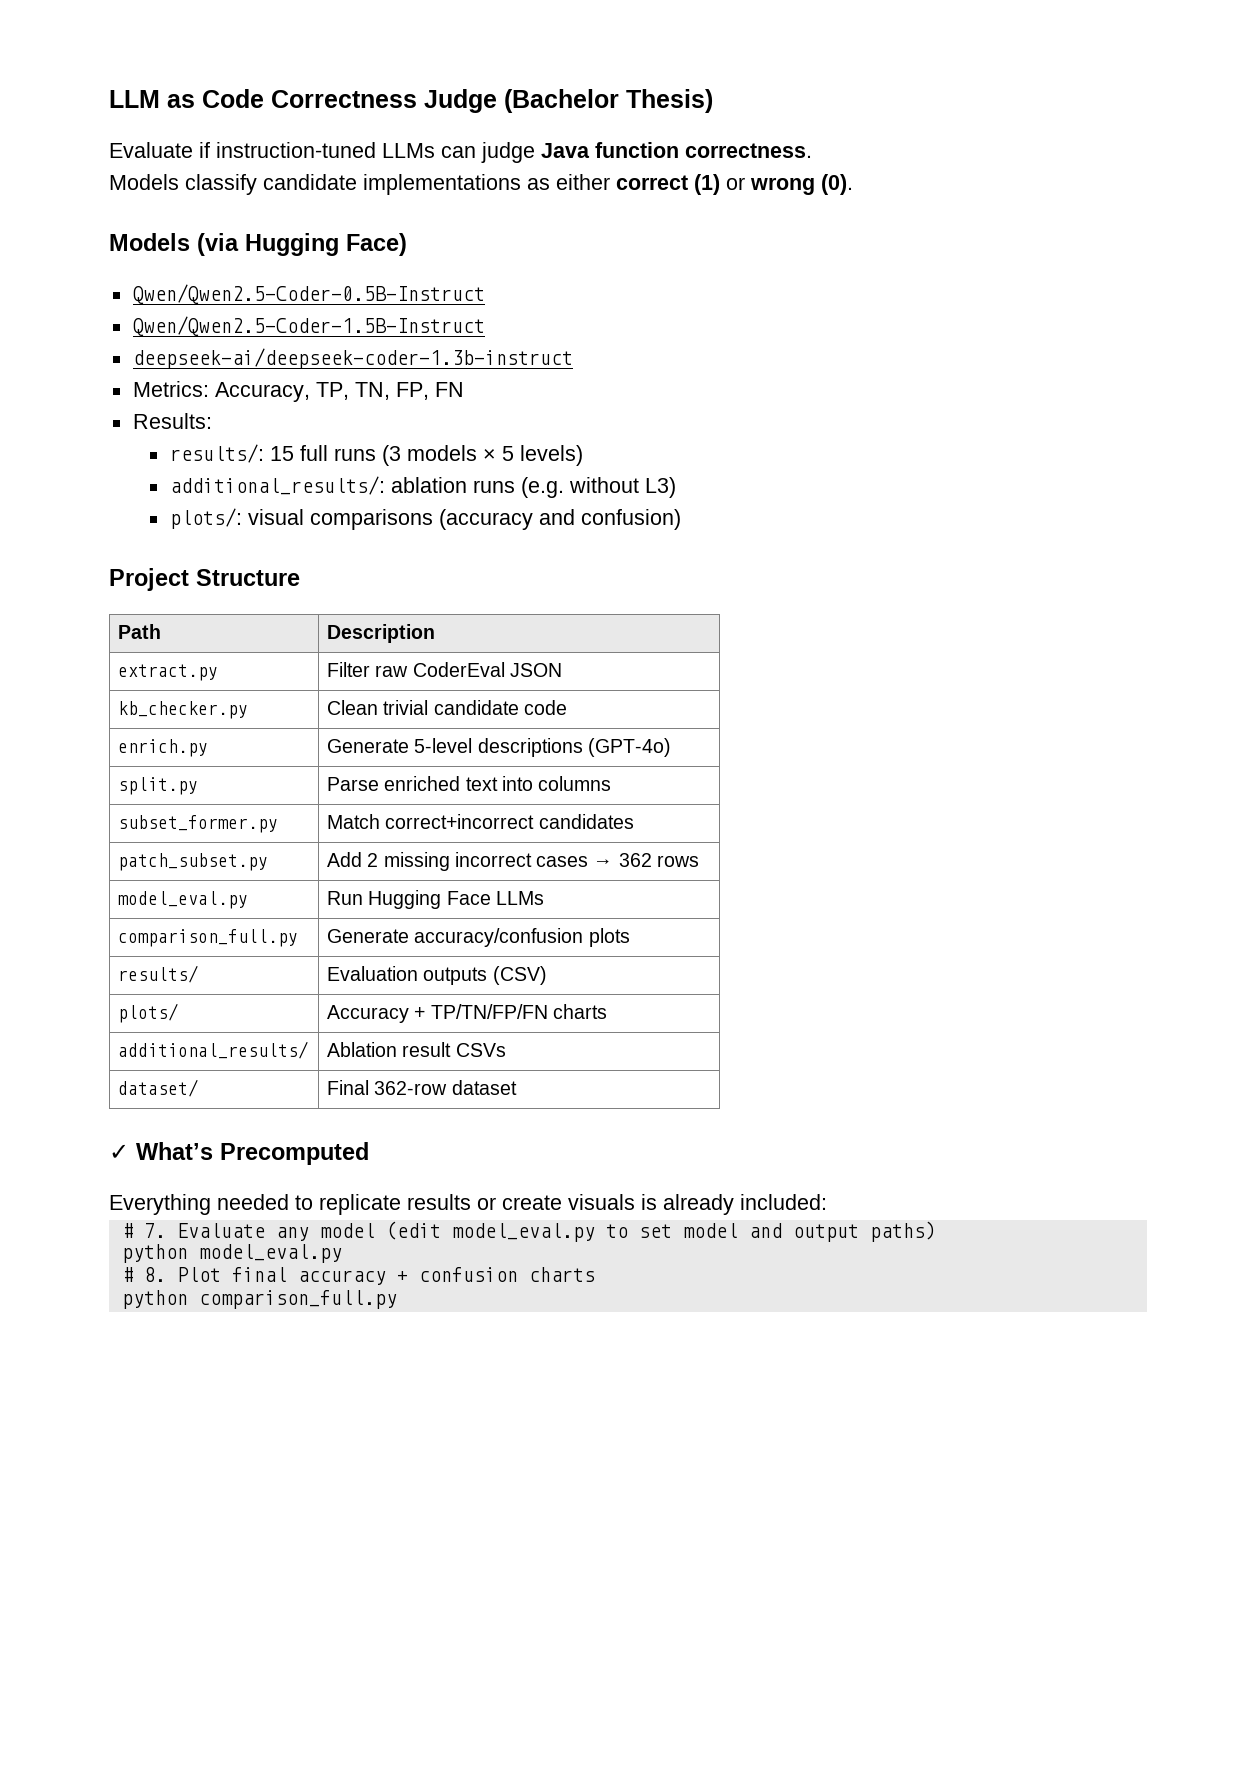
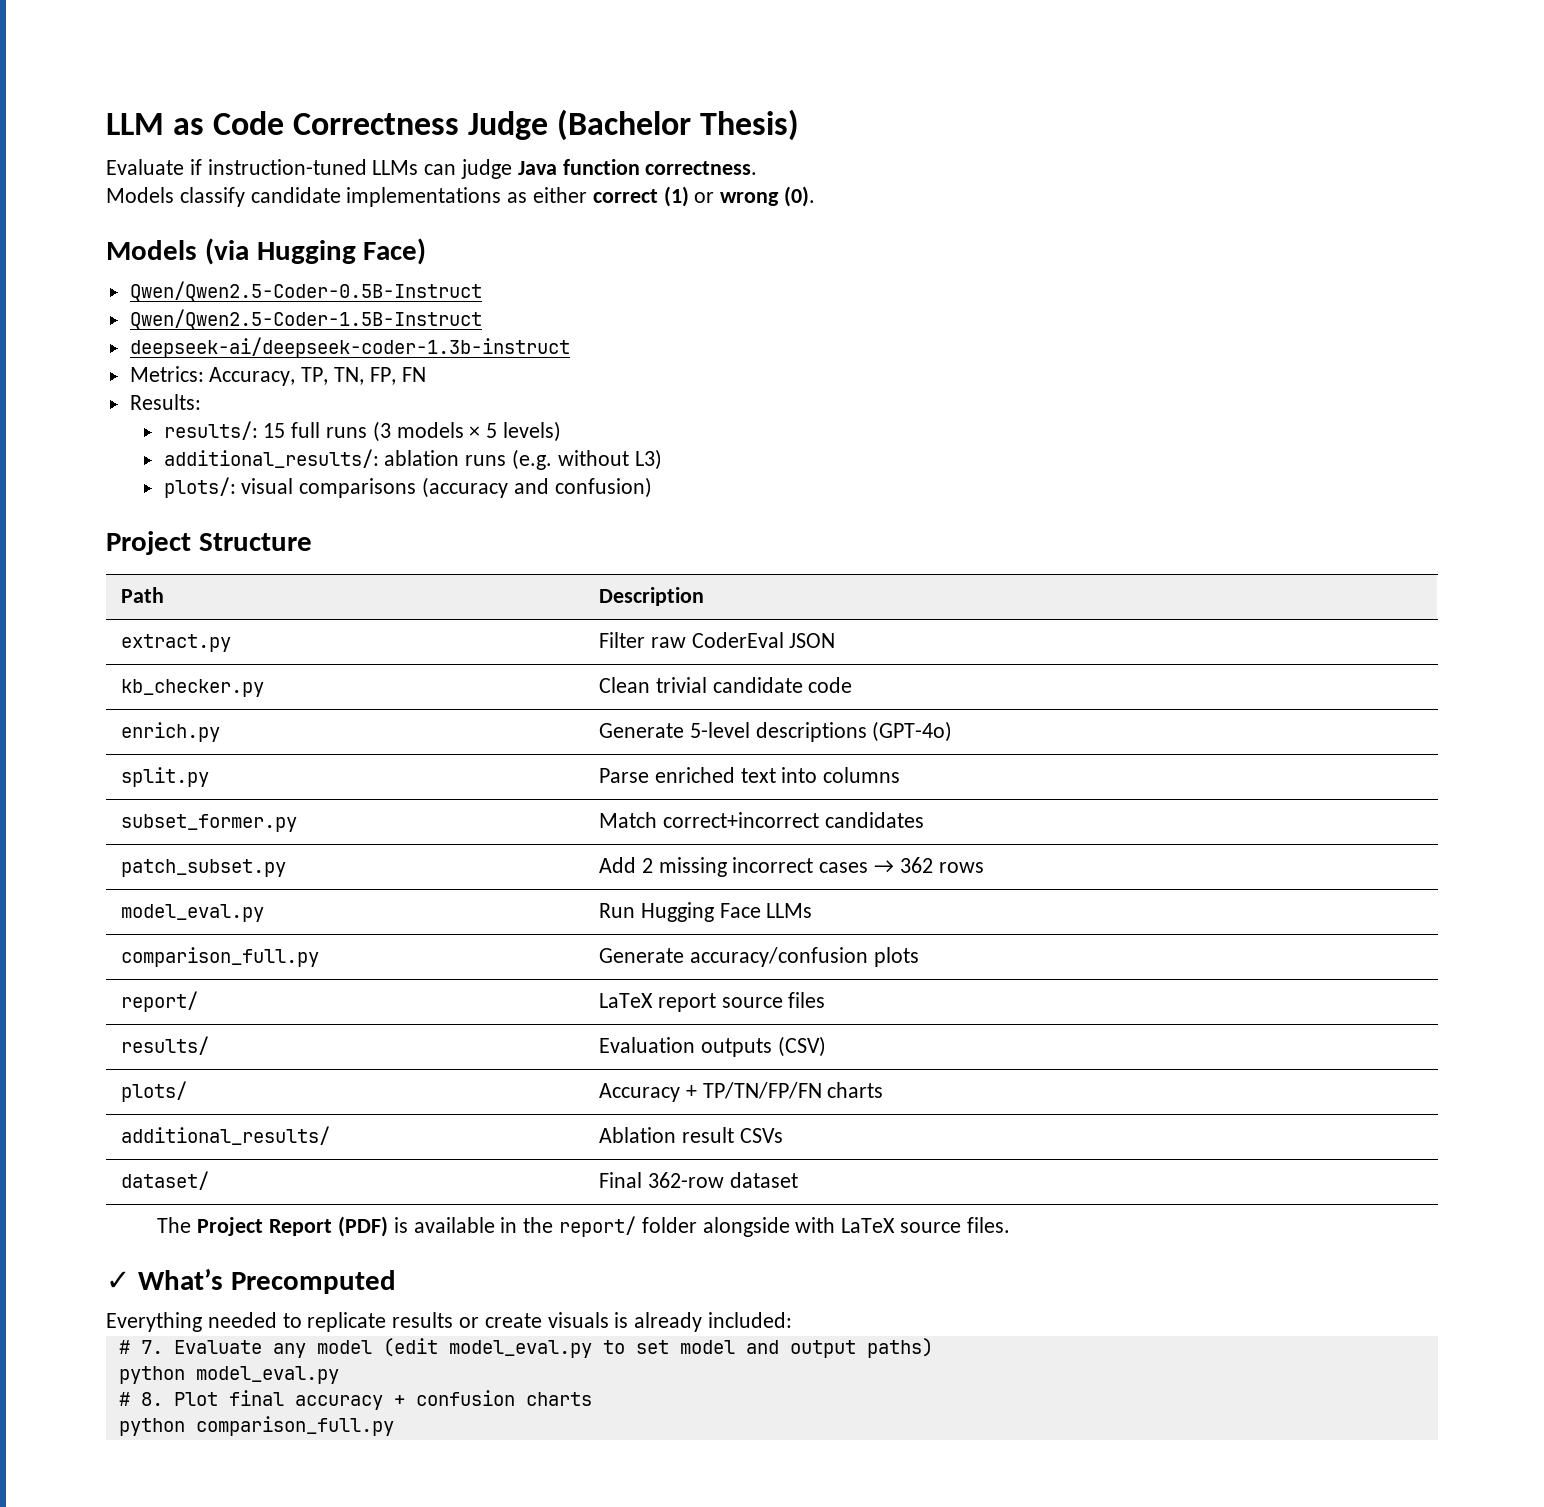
+ report/ | LaTeX report source files
+ The Project Report (PDF) is available in the report/ folder alongside with LaTeX source files.

